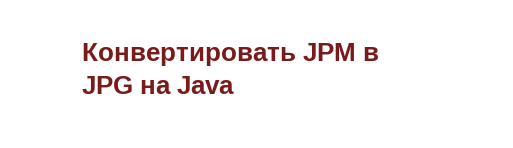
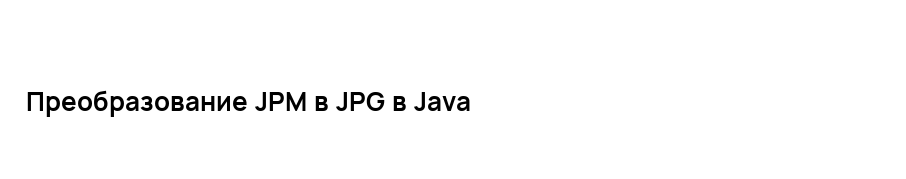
- Конвертировать JPM в JPG на Java
+ Преобразование JPM в JPG в Java

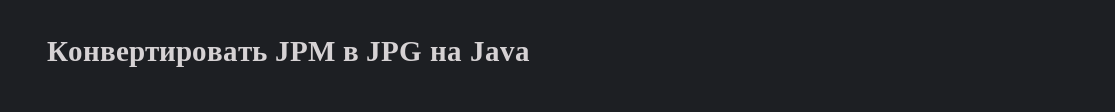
- Преобразование JPM в JPG в Java
+ Конвертировать JPM в JPG на Java

